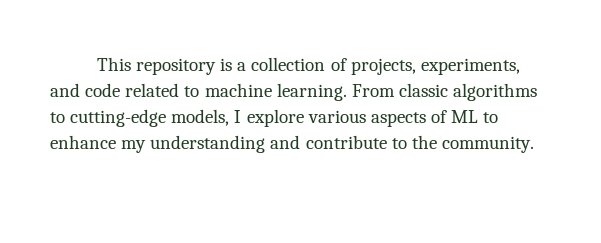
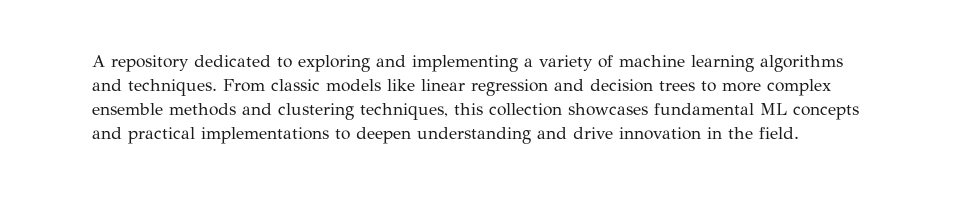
- This repository is a collection of projects, experiments, and code related to machine learning. From classic algorithms to cutting-edge models, I explore various aspects of ML to enhance my understanding and contribute to the community.
+ A repository dedicated to exploring and implementing a variety of machine learning algorithms and techniques. From classic models like linear regression and decision trees to more complex ensemble methods and clustering techniques, this collection showcases fundamental ML concepts and practical implementations to deepen understanding and drive innovation in the field.

